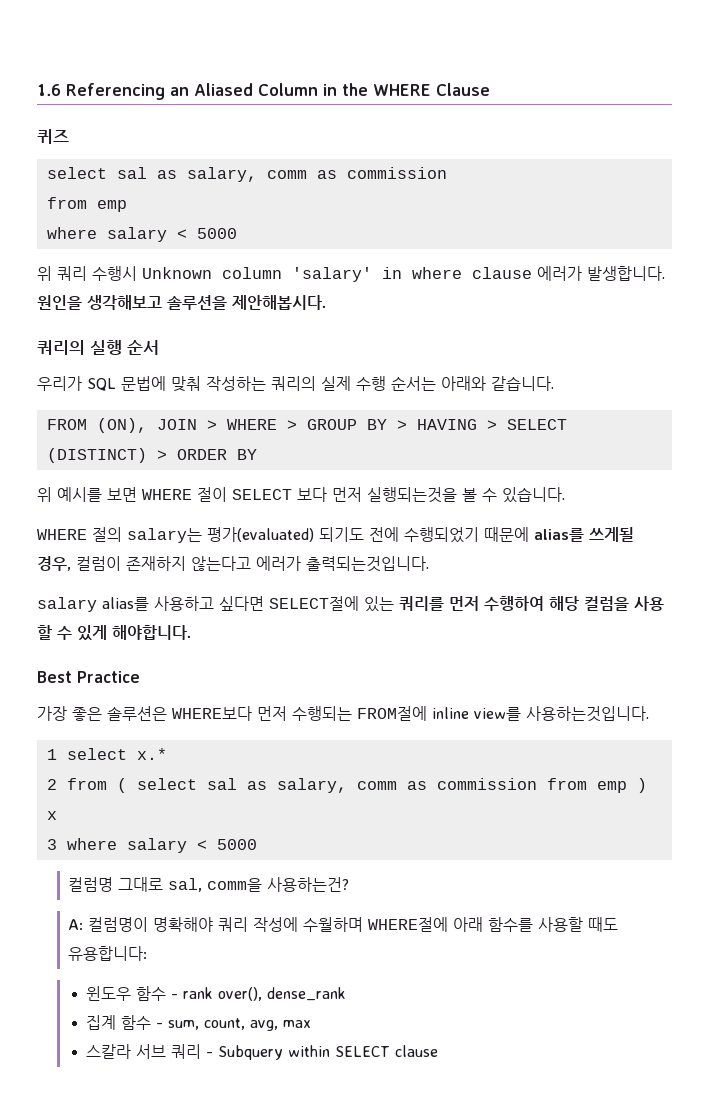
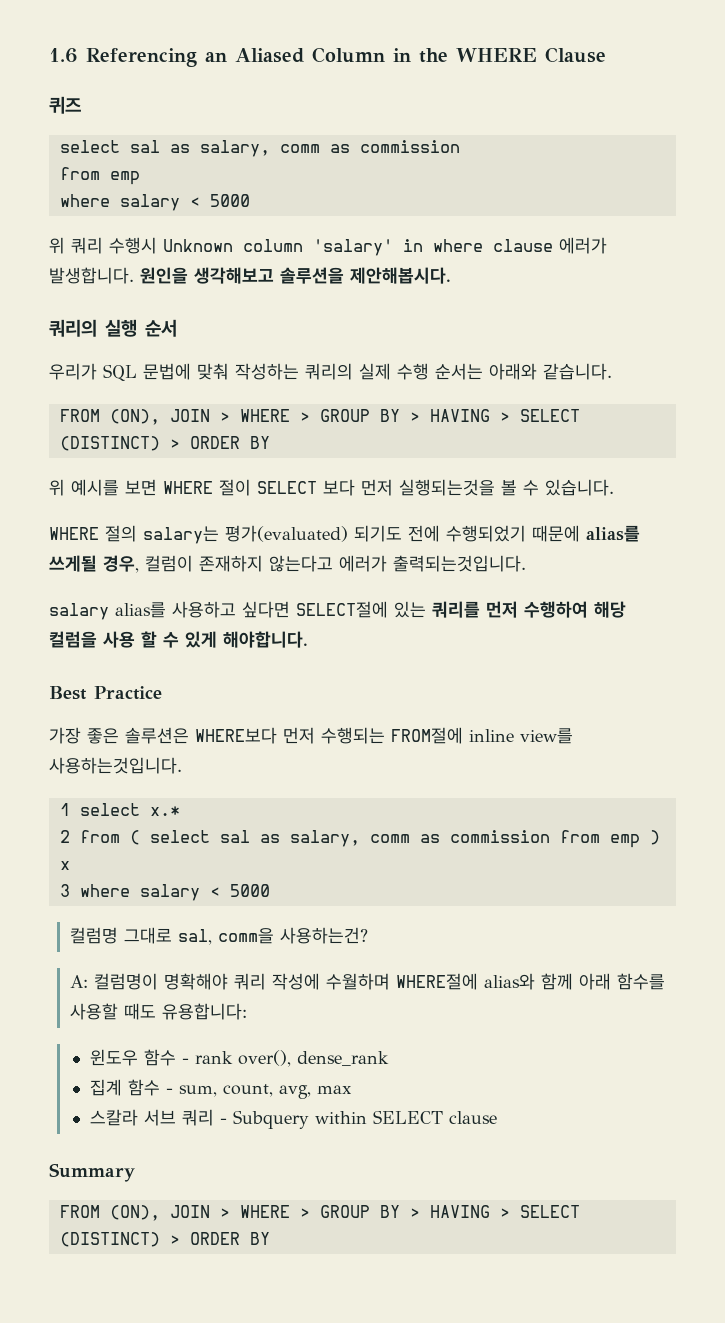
- A: 컬럼명이 명확해야 쿼리 작성에 수월하며 WHERE절에 아래 함수를 사용할 때도 유용합니다:
+ A: 컬럼명이 명확해야 쿼리 작성에 수월하며 WHERE절에 alias와 함께 아래 함수를 사용할 때도 유용합니다:
+ Summary
+ FROM (ON), JOIN > WHERE > GROUP BY > HAVING > SELECT (DISTINCT) > ORDER BY

